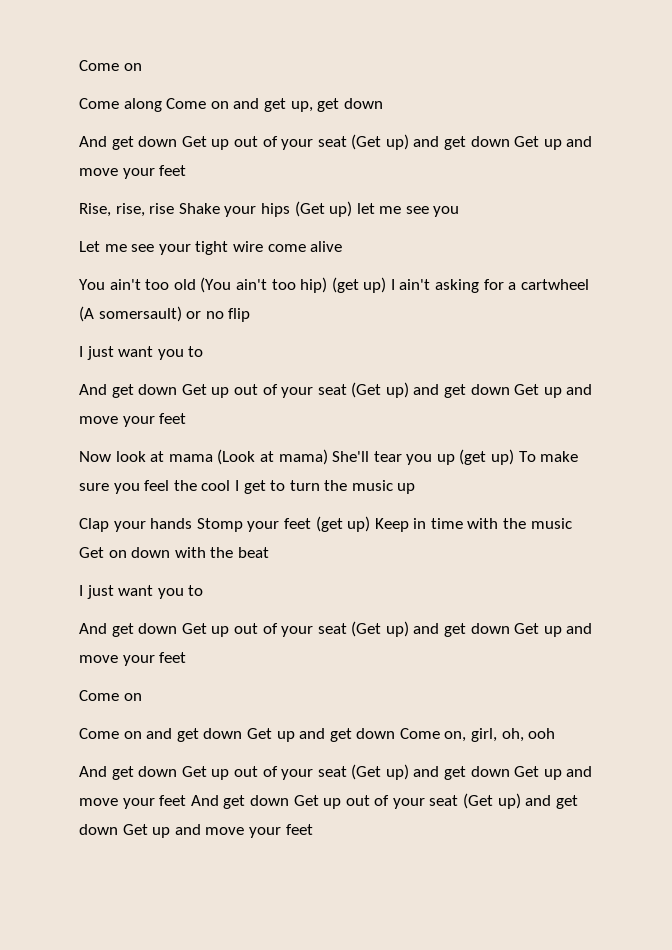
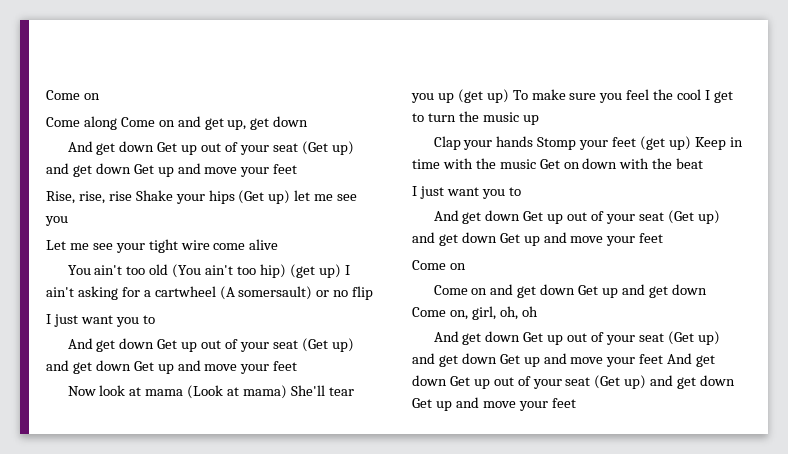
- Come on and get down Get up and get down Come on, girl, oh, ooh
+ Come on and get down Get up and get down Come on, girl, oh, oh

